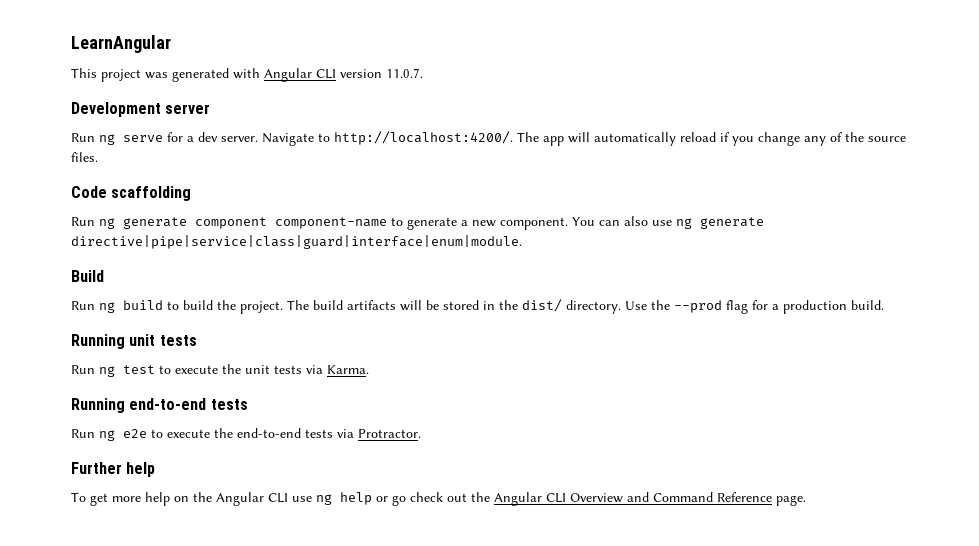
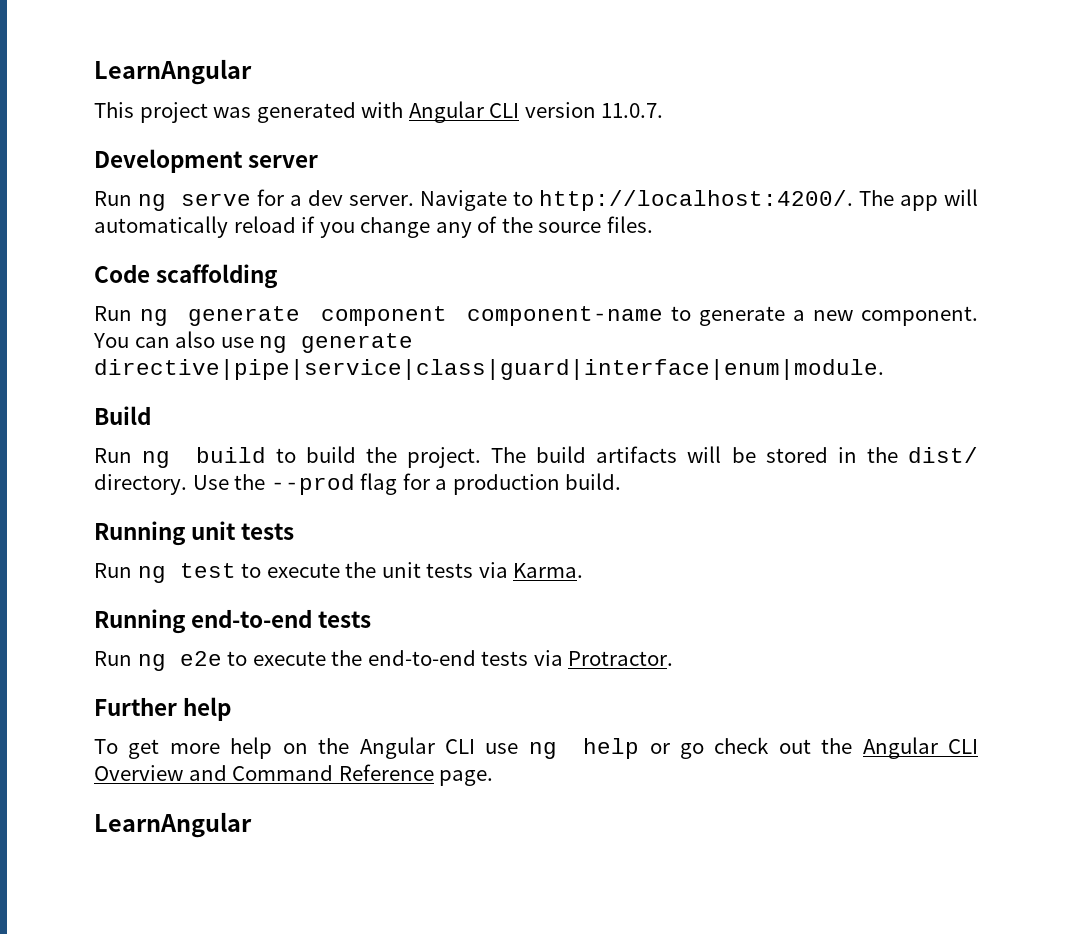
  To get more help on the Angular CLI use ng help or go check out the Angular CLI Overview and Command Reference page.
+ LearnAngular

